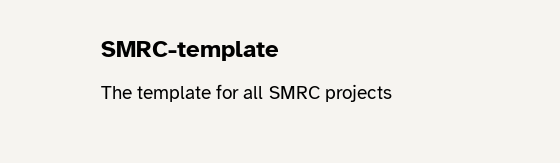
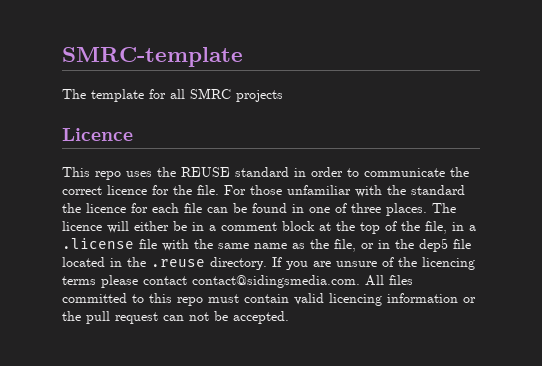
+ Licence
+ This repo uses the REUSE standard in order to communicate the correct licence for the file. For those unfamiliar with the standard the licence for each file can be found in one of three places. The licence will either be in a comment block at the top of the file, in a .license file with the same name as the file, or in the dep5 file located in the .reuse directory. If you are unsure of the licencing terms please contact contact@sidingsmedia.com. All files committed to this repo must contain valid licencing information or the pull request can not be accepted.

